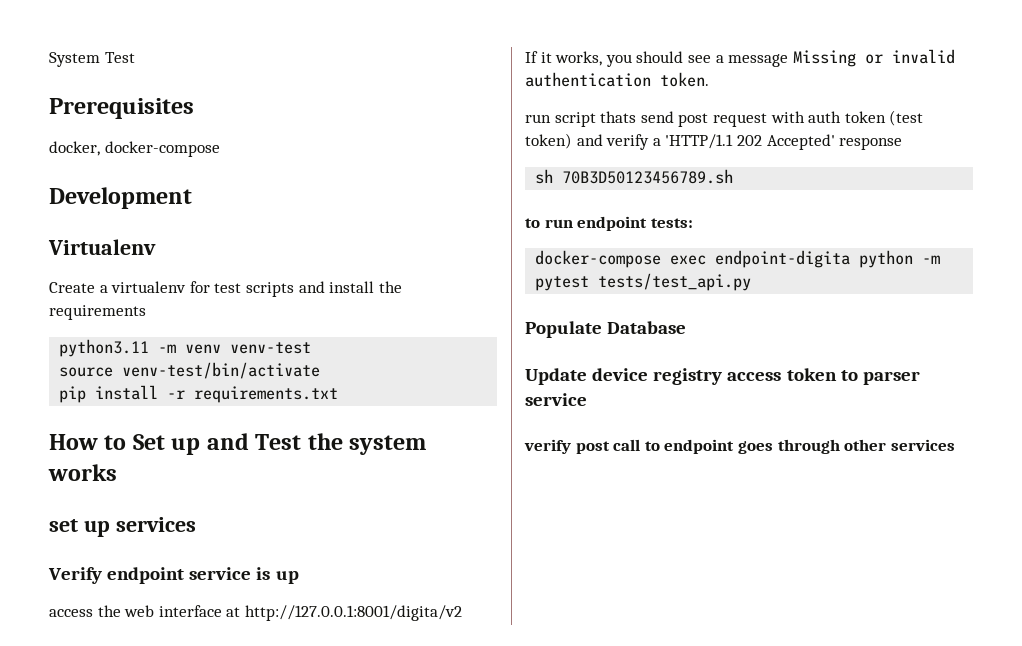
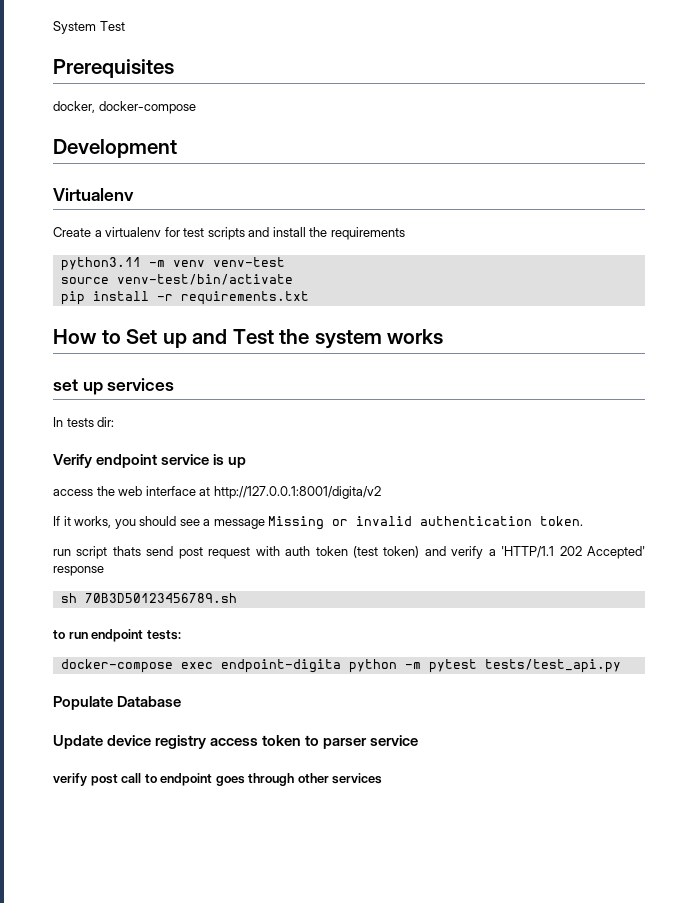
+ In tests dir:

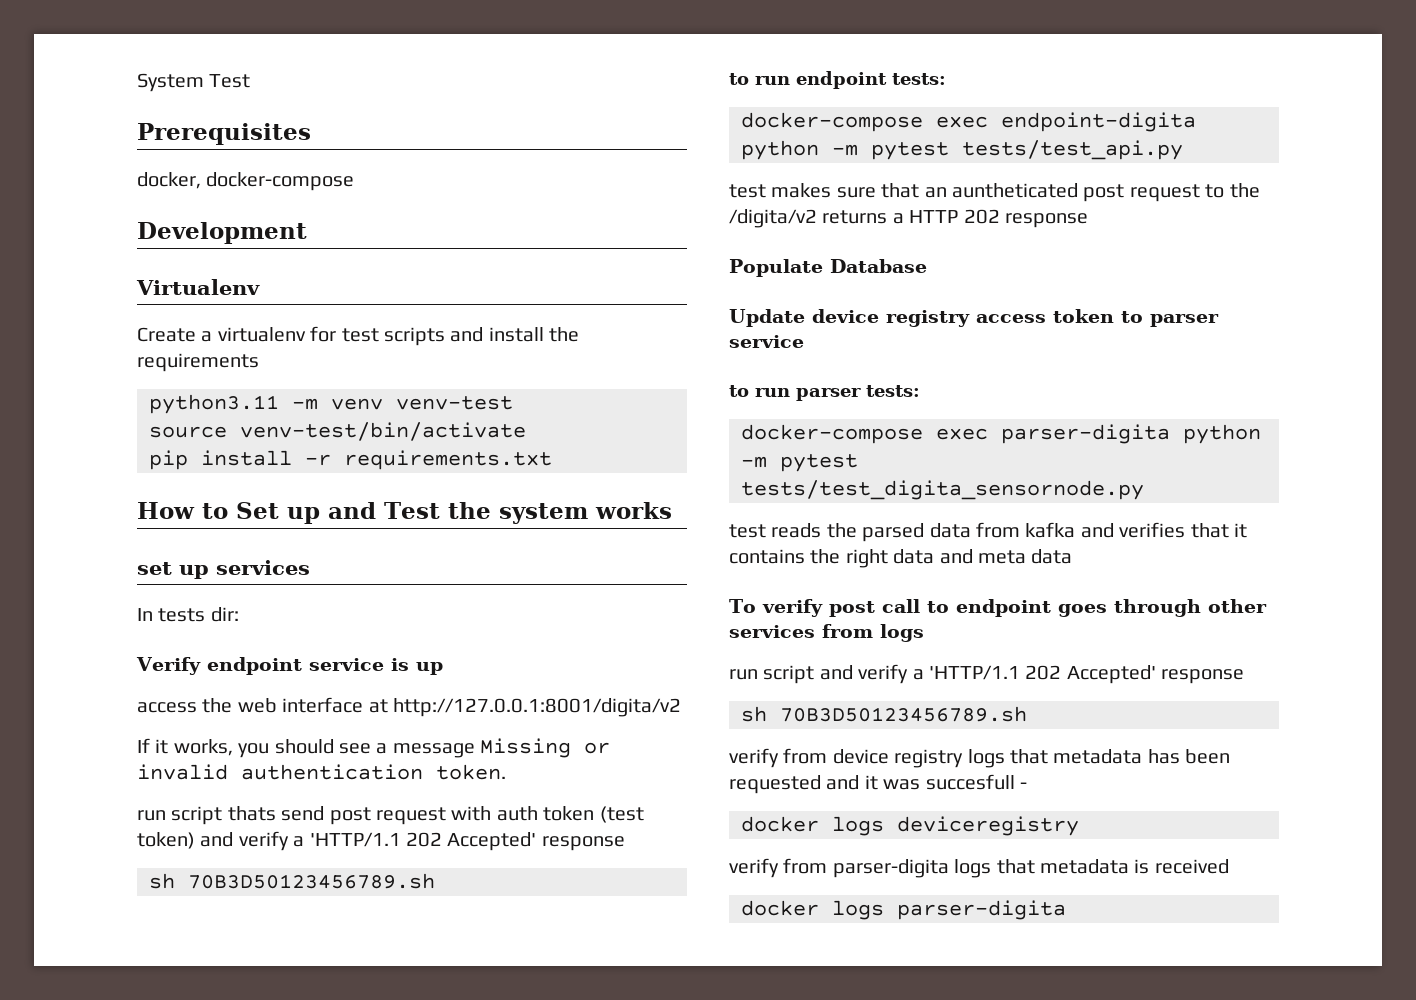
+ test makes sure that an auntheticated post request to the /digita/v2 returns a HTTP 202 response
- verify post call to endpoint goes through other services
+ to run parser tests:
+ docker-compose exec parser-digita python -m pytest tests/test_digita_sensornode.py
+ test reads the parsed data from kafka and verifies that it contains the right data and meta data
+ To verify post call to endpoint goes through other services from logs
+ run script and verify a 'HTTP/1.1 202 Accepted' response
+ sh 70B3D50123456789.sh
+ verify from device registry logs that metadata has been requested and it was succesfull -
+ docker logs deviceregistry
+ verify from parser-digita logs that metadata is received
+ docker logs parser-digita

